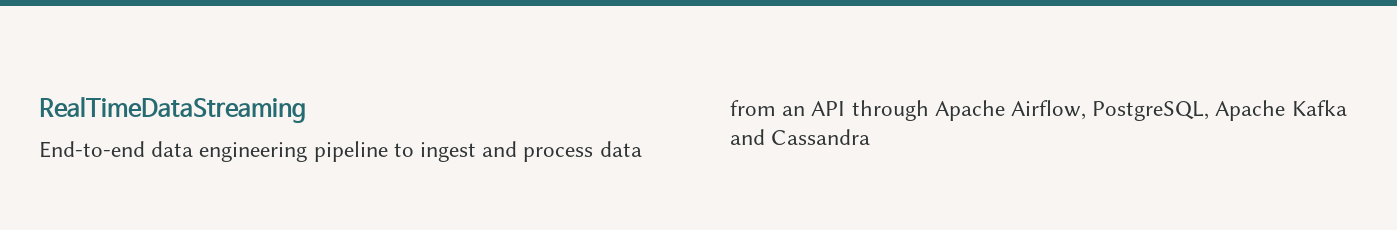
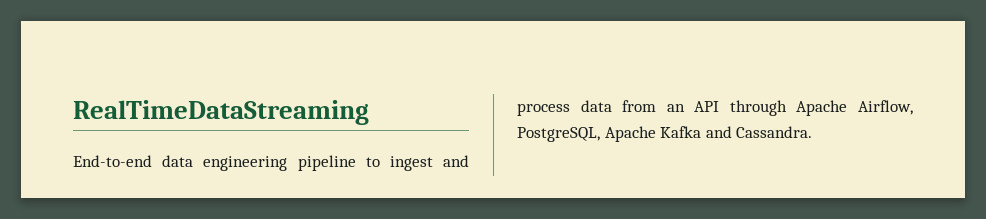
- End-to-end data engineering pipeline to ingest and process data from an API through Apache Airflow, PostgreSQL, Apache Kafka and Cassandra
+ End-to-end data engineering pipeline to ingest and process data from an API through Apache Airflow, PostgreSQL, Apache Kafka and Cassandra.

